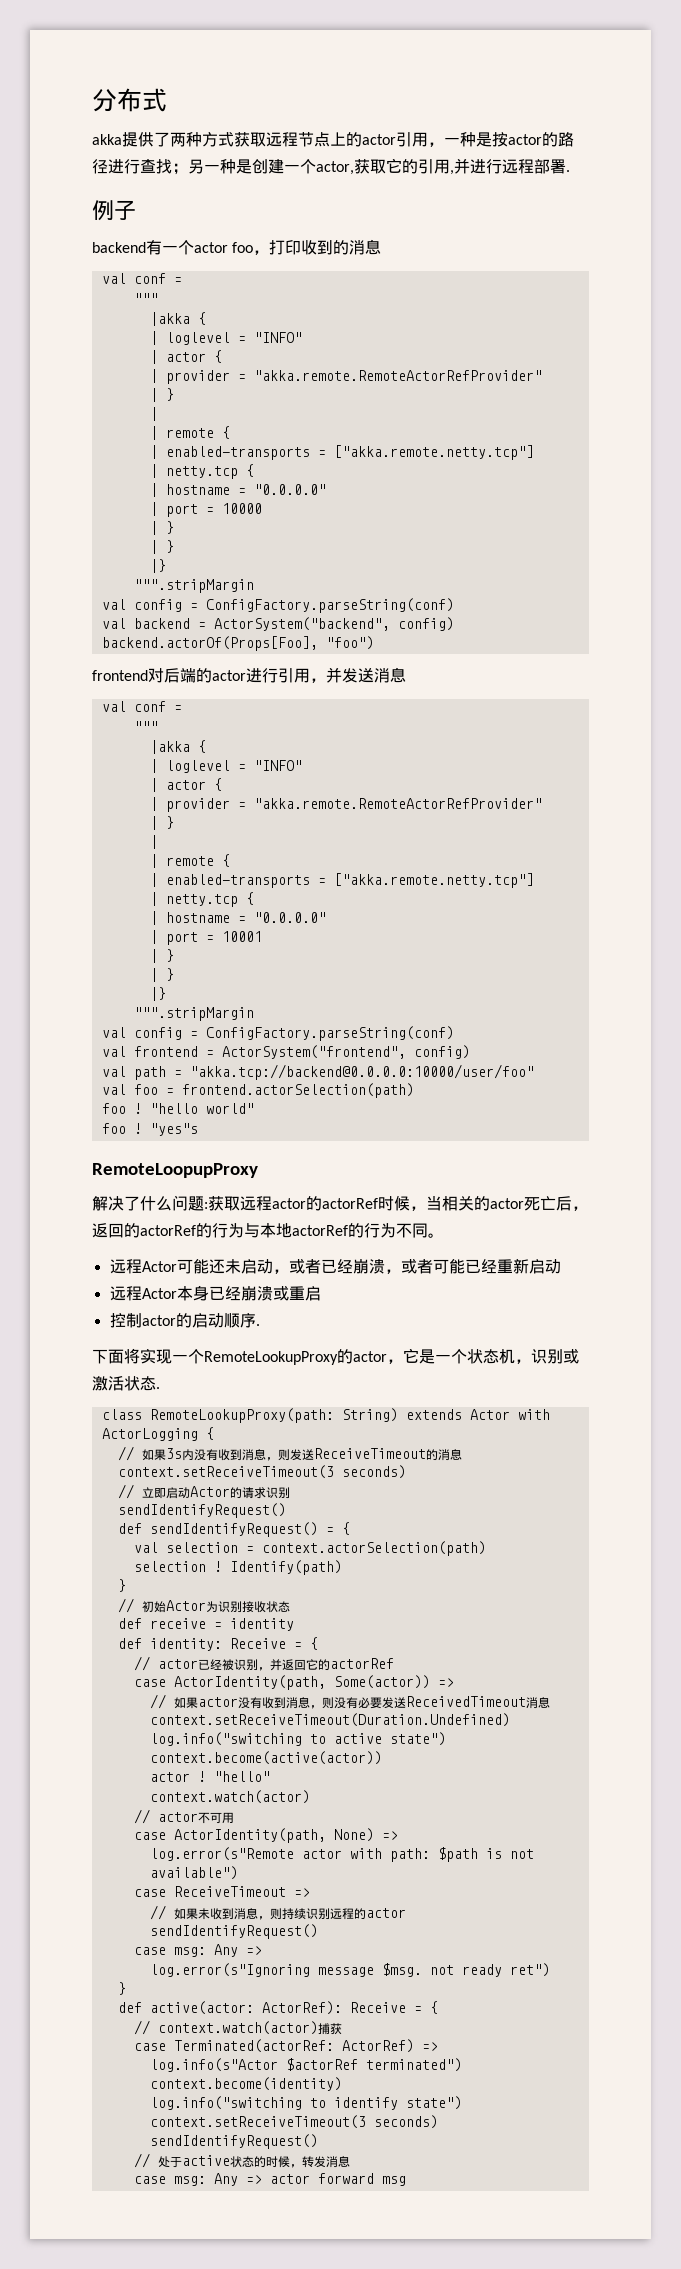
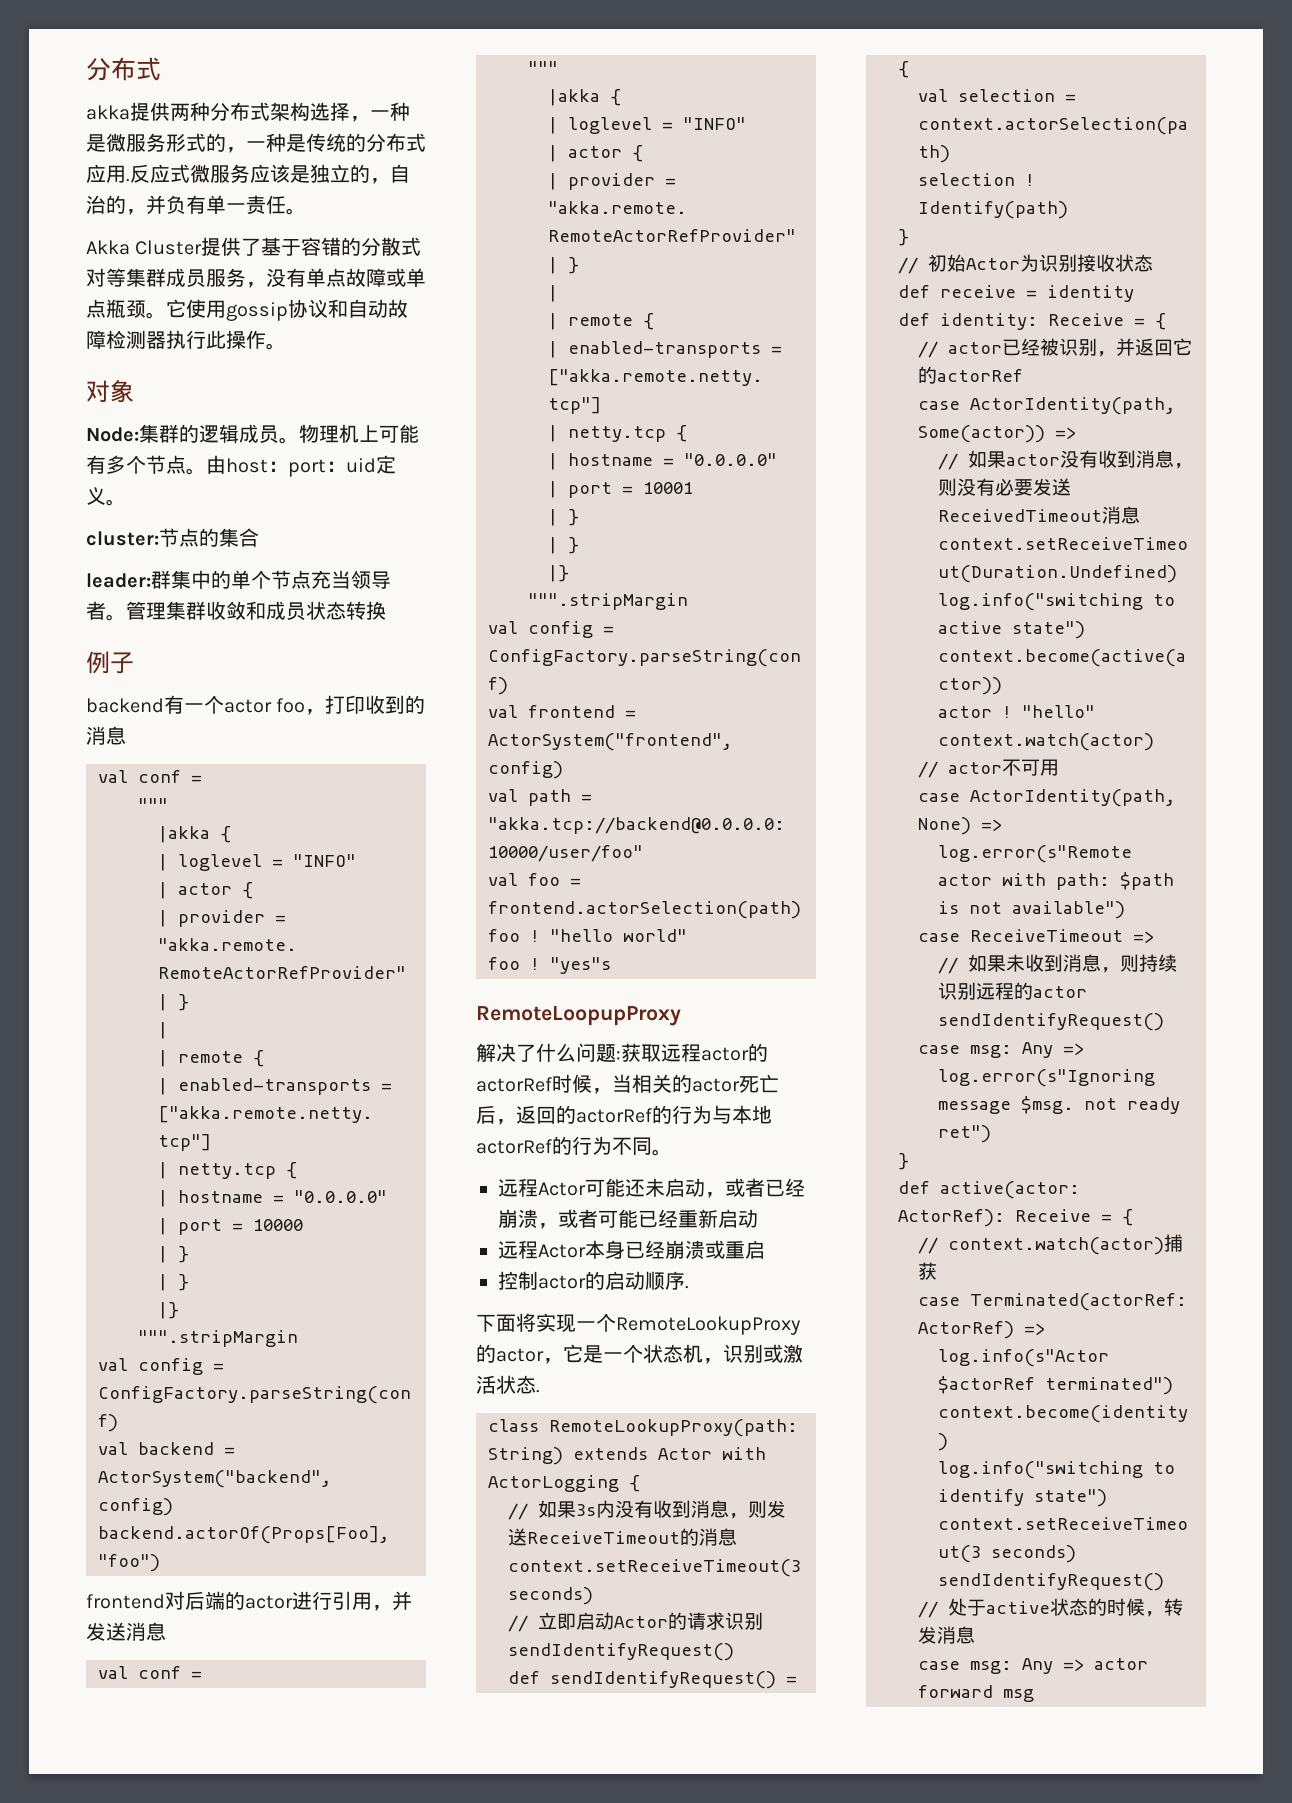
- akka提供了两种方式获取远程节点上的actor引用，一种是按actor的路径进行查找；另一种是创建一个actor,获取它的引用,并进行远程部署.
+ akka提供两种分布式架构选择，一种是微服务形式的，一种是传统的分布式应用.反应式微服务应该是独立的，自治的，并负有单一责任。
+ Akka Cluster提供了基于容错的分散式对等集群成员服务，没有单点故障或单点瓶颈。它使用gossip协议和自动故障检测器执行此操作。
+ 对象
+ Node:集群的逻辑成员。物理机上可能有多个节点。由host：port：uid定义。
+ cluster:节点的集合
+ leader:群集中的单个节点充当领导者。管理集群收敛和成员状态转换

